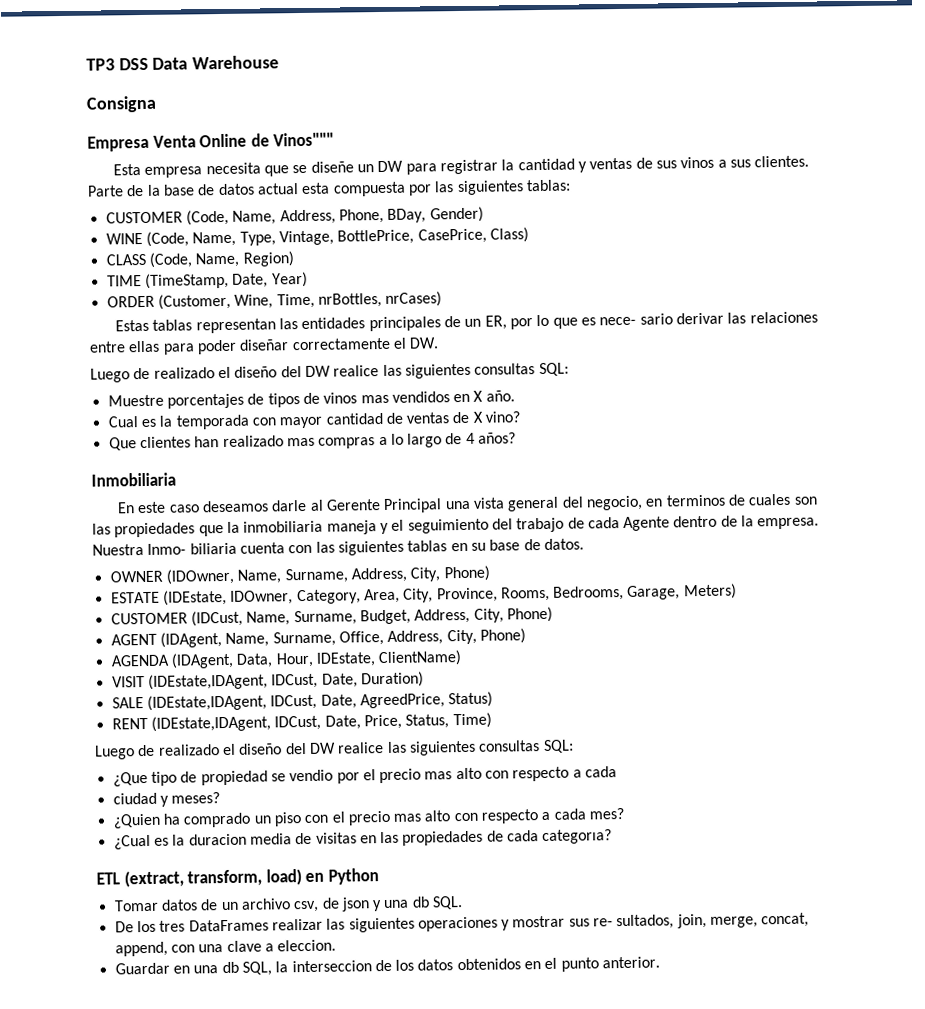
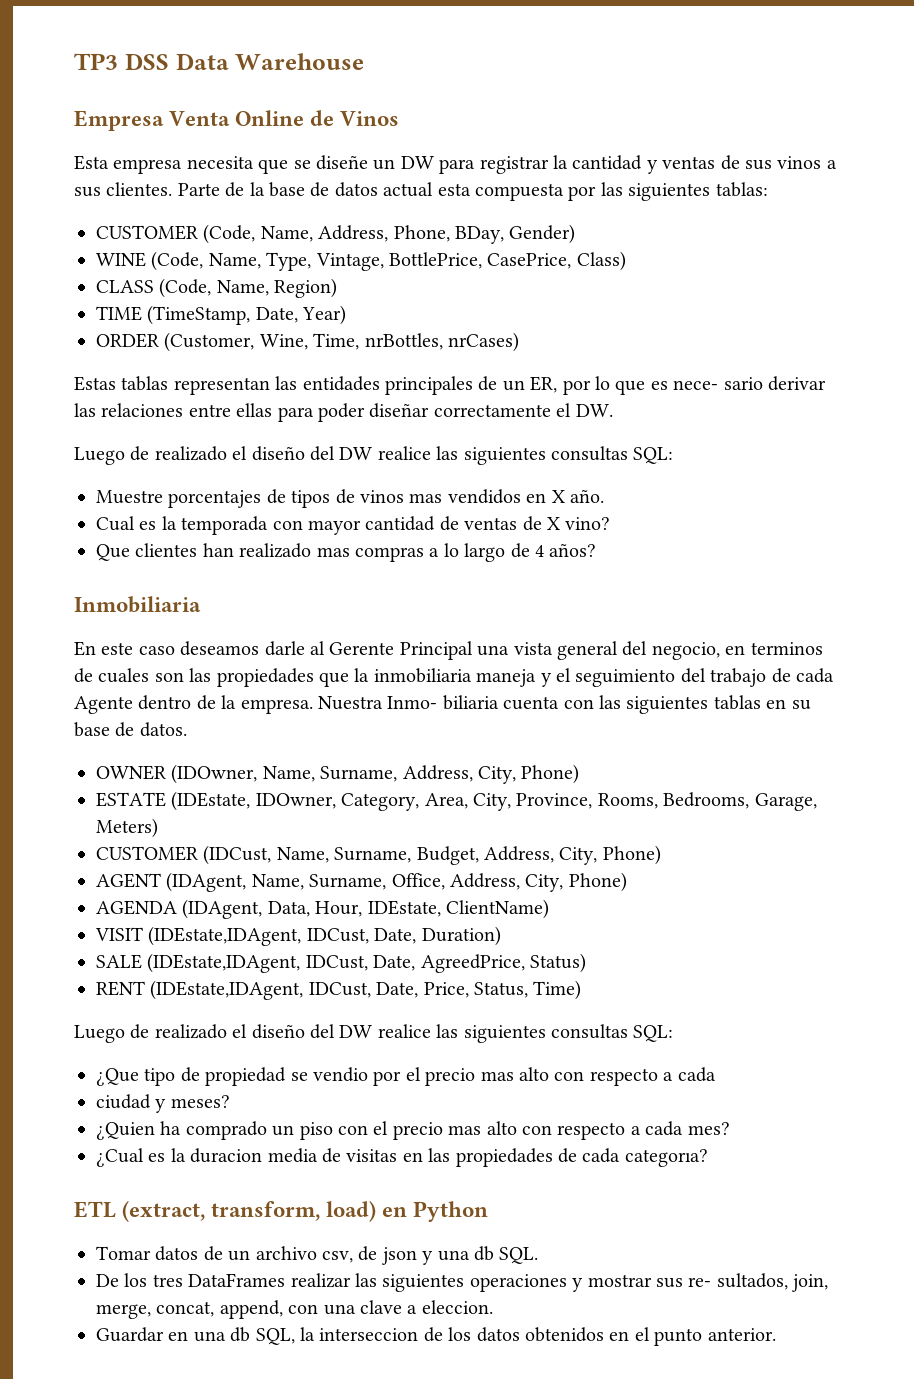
- Consigna
- Empresa Venta Online de Vinos"""
+ Empresa Venta Online de Vinos

